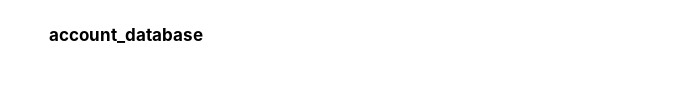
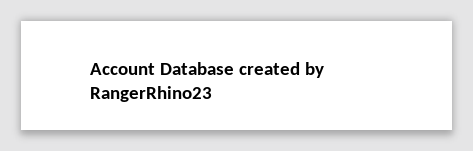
- account_database
+ Account Database created by RangerRhino23

